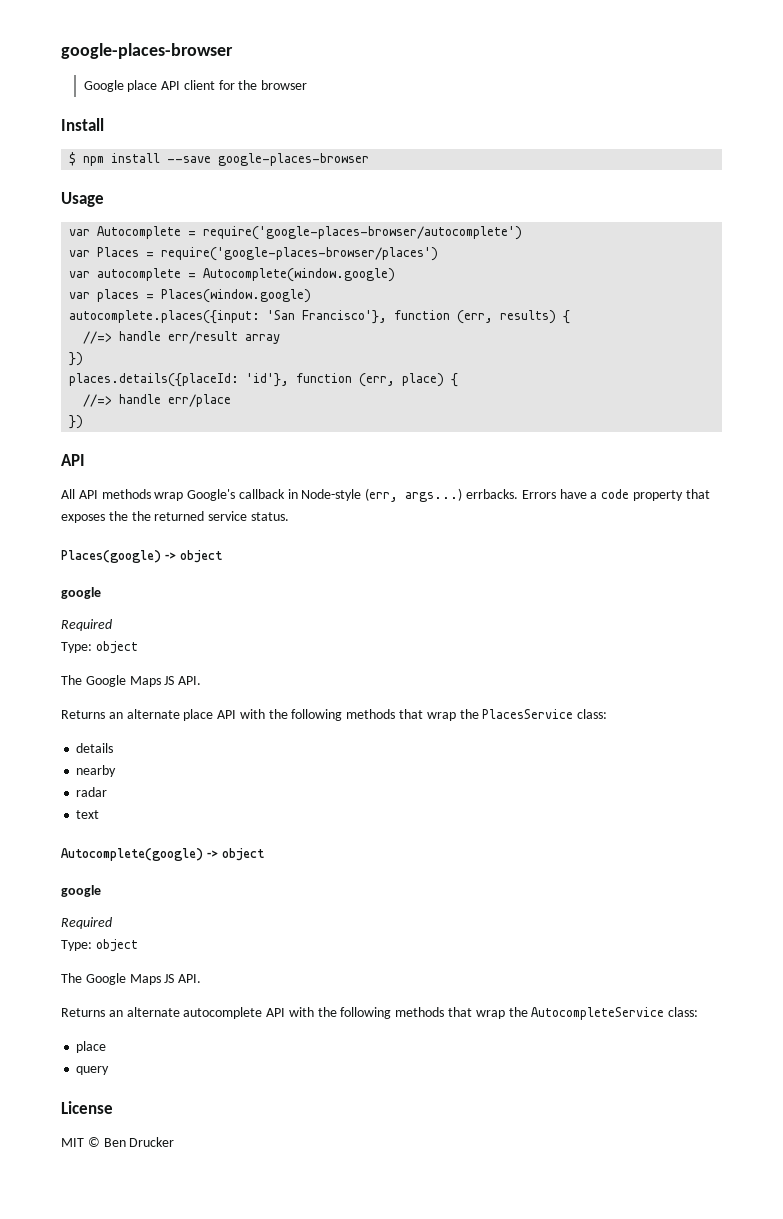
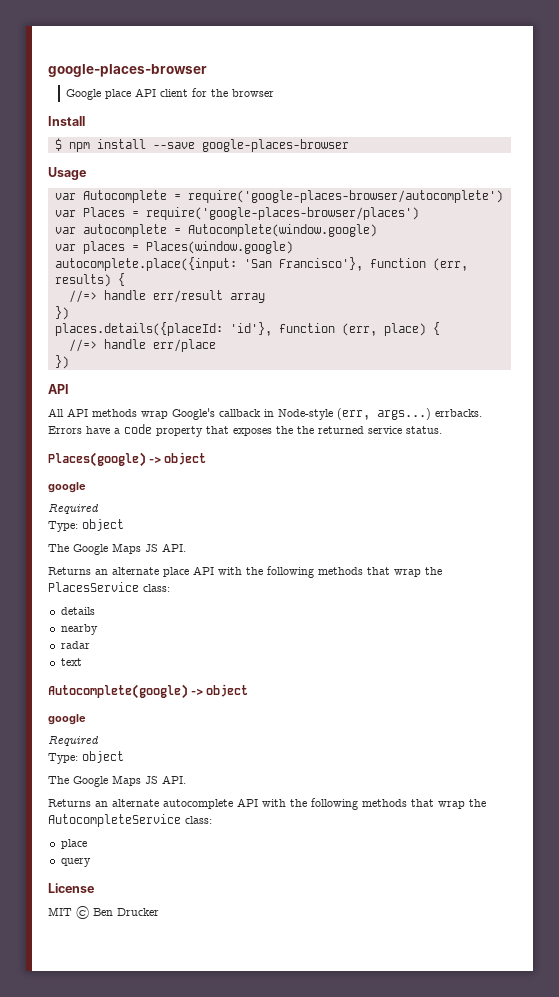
- autocomplete.places({input: 'San Francisco'}, function (err, results) {
+ autocomplete.place({input: 'San Francisco'}, function (err, results) {

